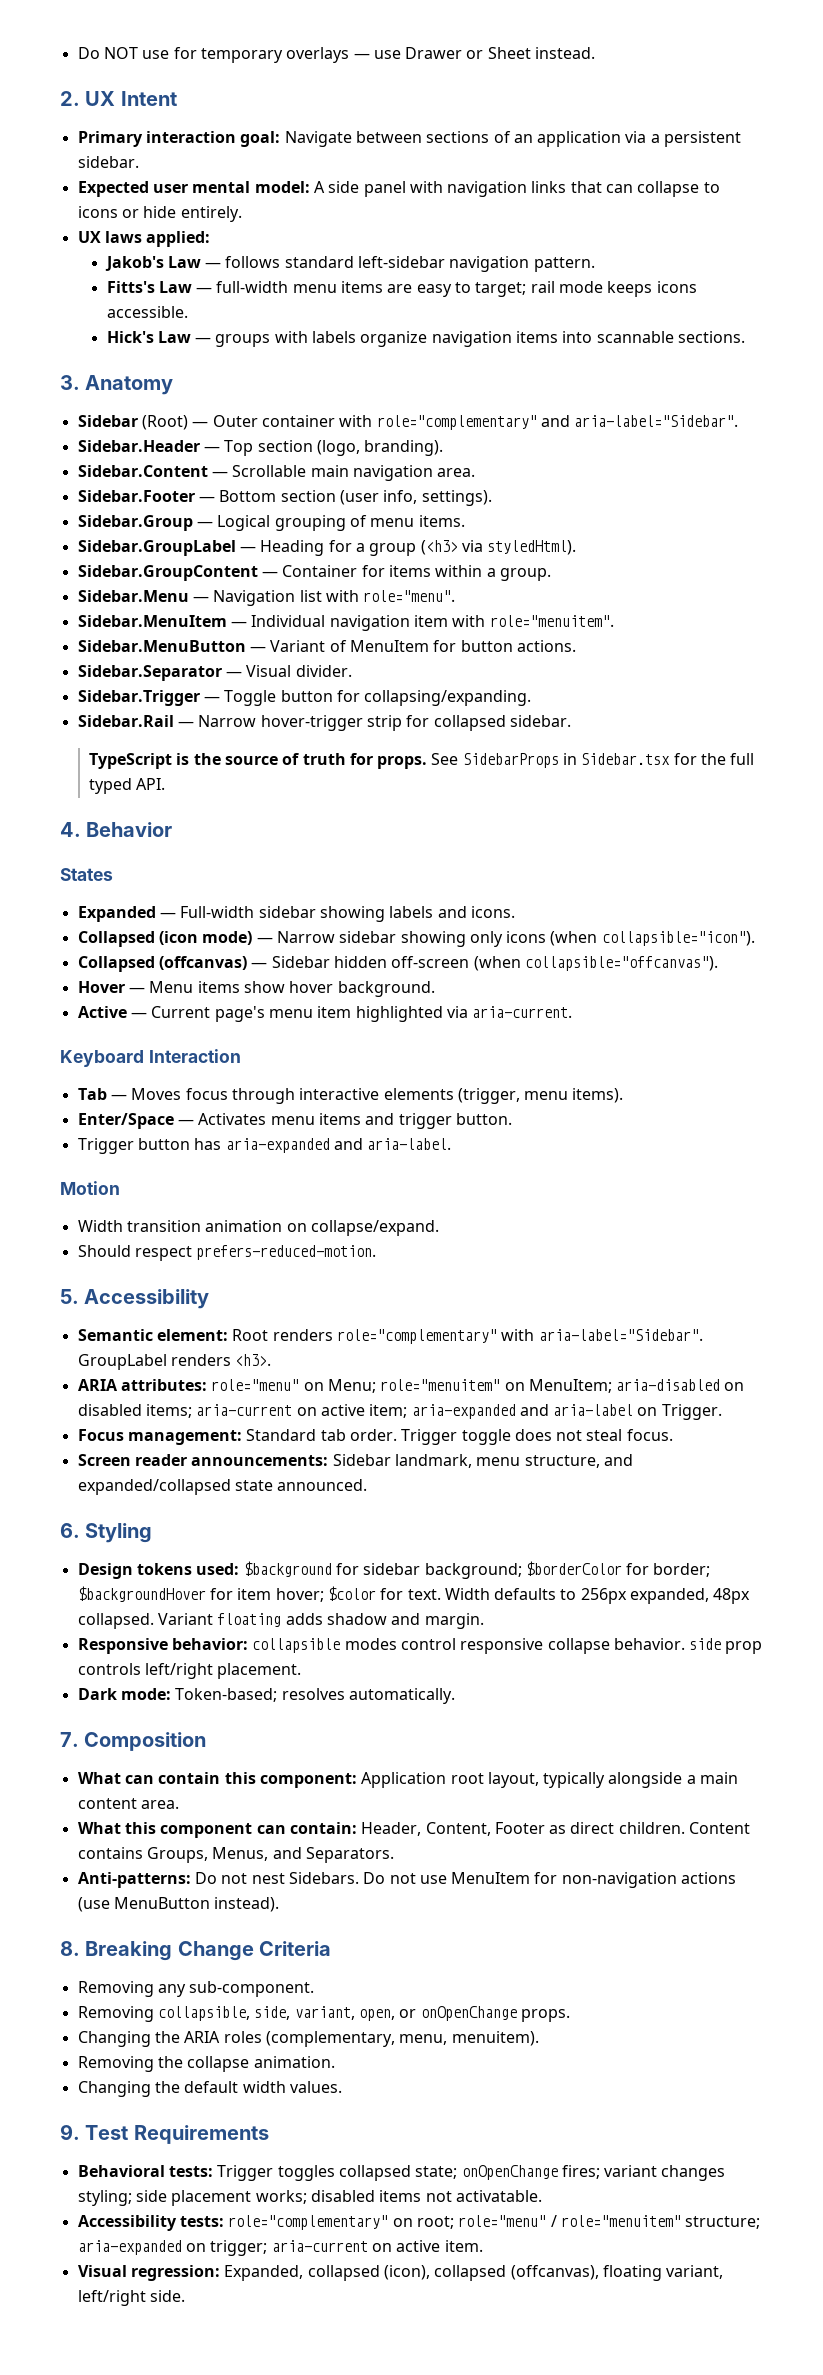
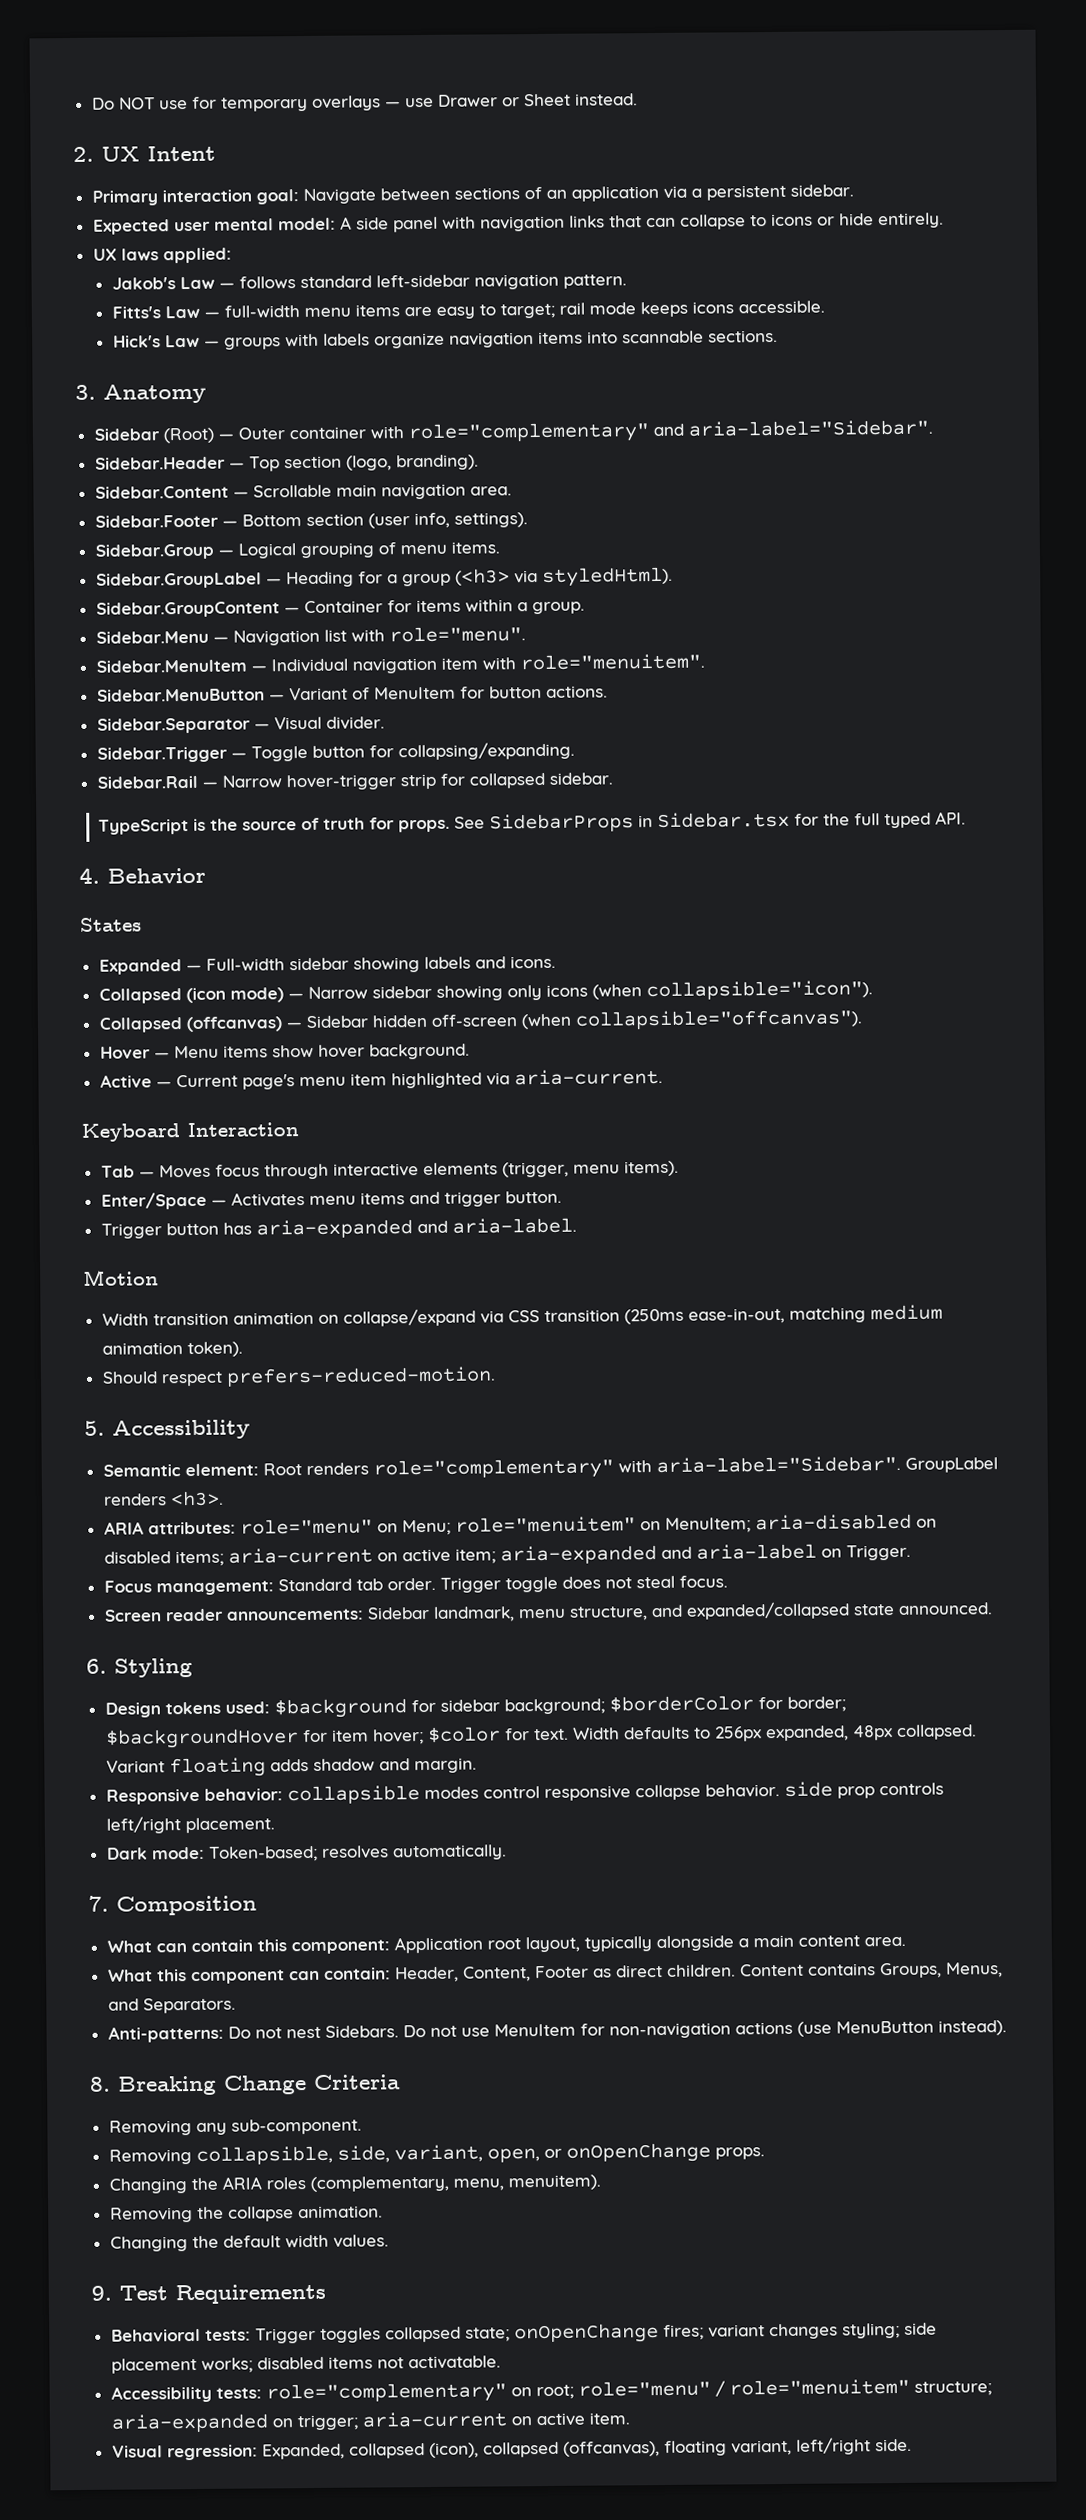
- Width transition animation on collapse/expand.
+ Width transition animation on collapse/expand via CSS transition (250ms ease-in-out, matching medium animation token).

